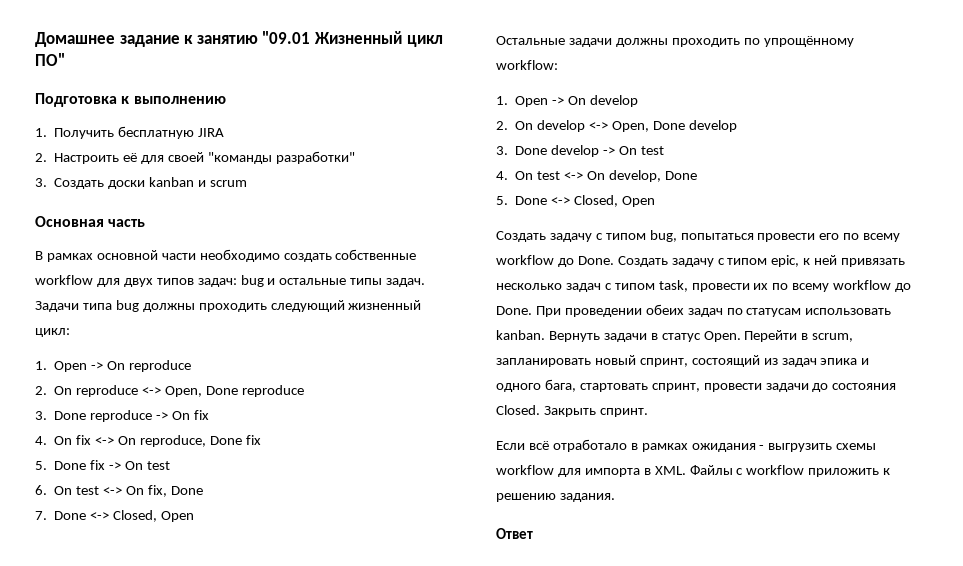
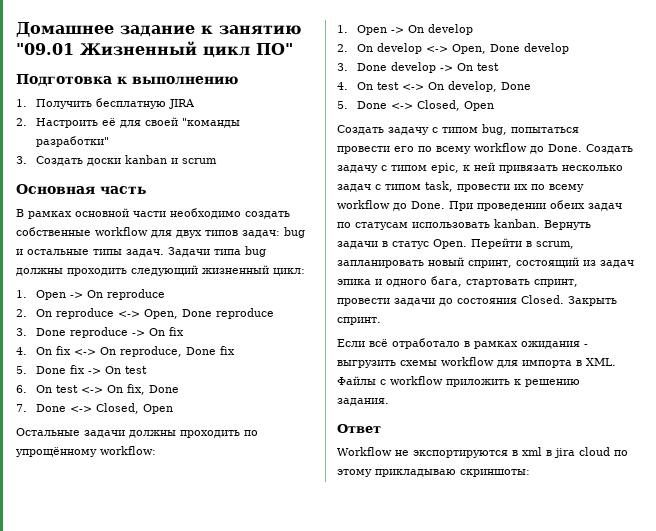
+ Workflow не экспортируются в xml в jira cloud по этому прикладываю скриншоты:

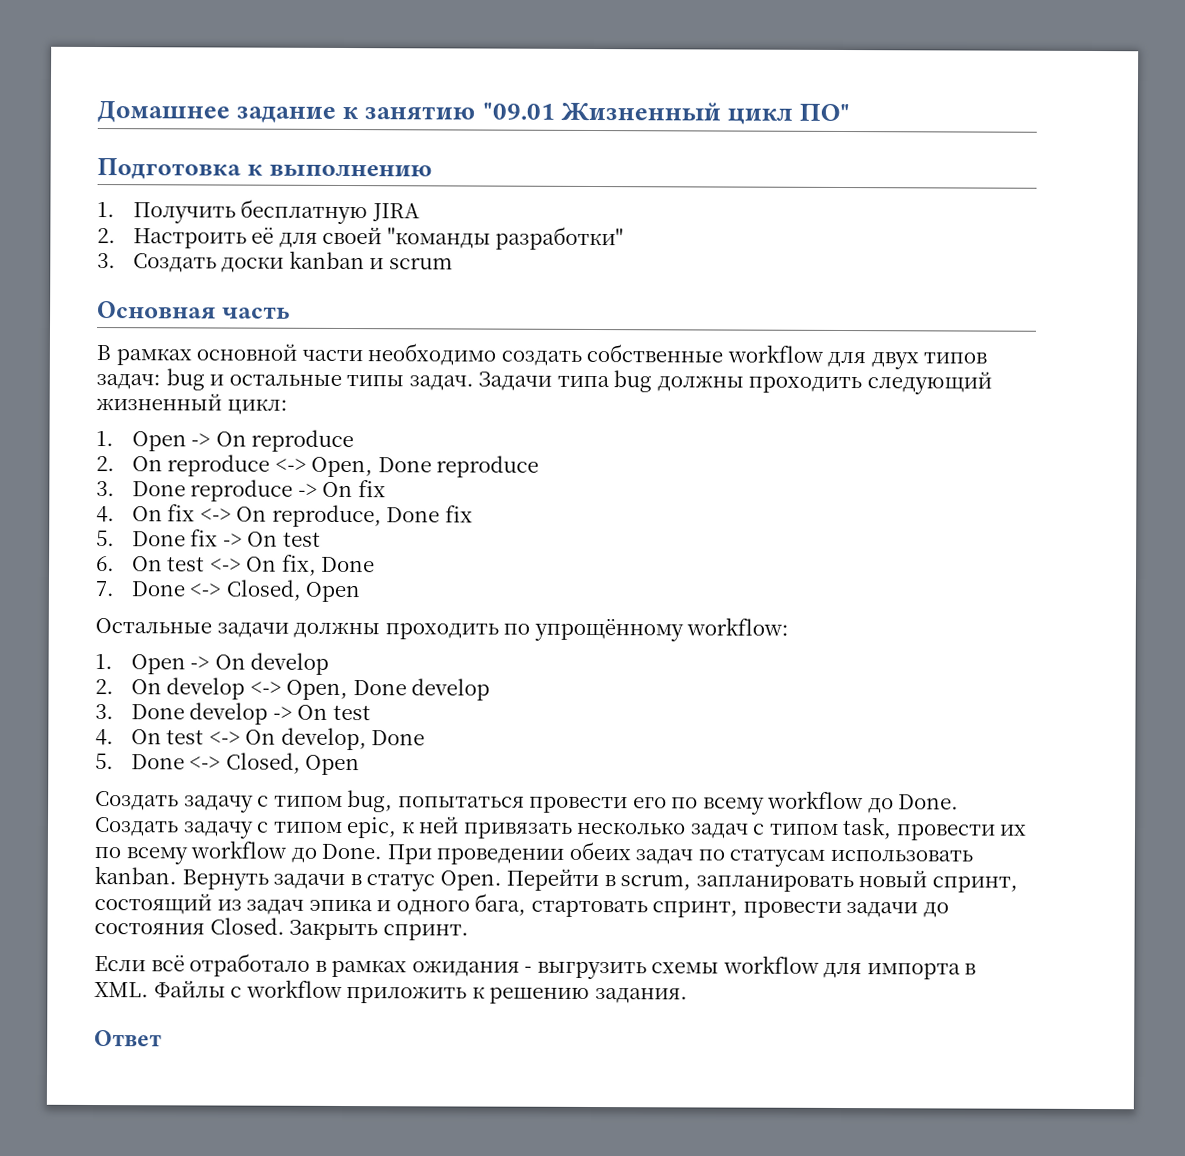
- Workflow не экспортируются в xml в jira cloud по этому прикладываю скриншоты:

